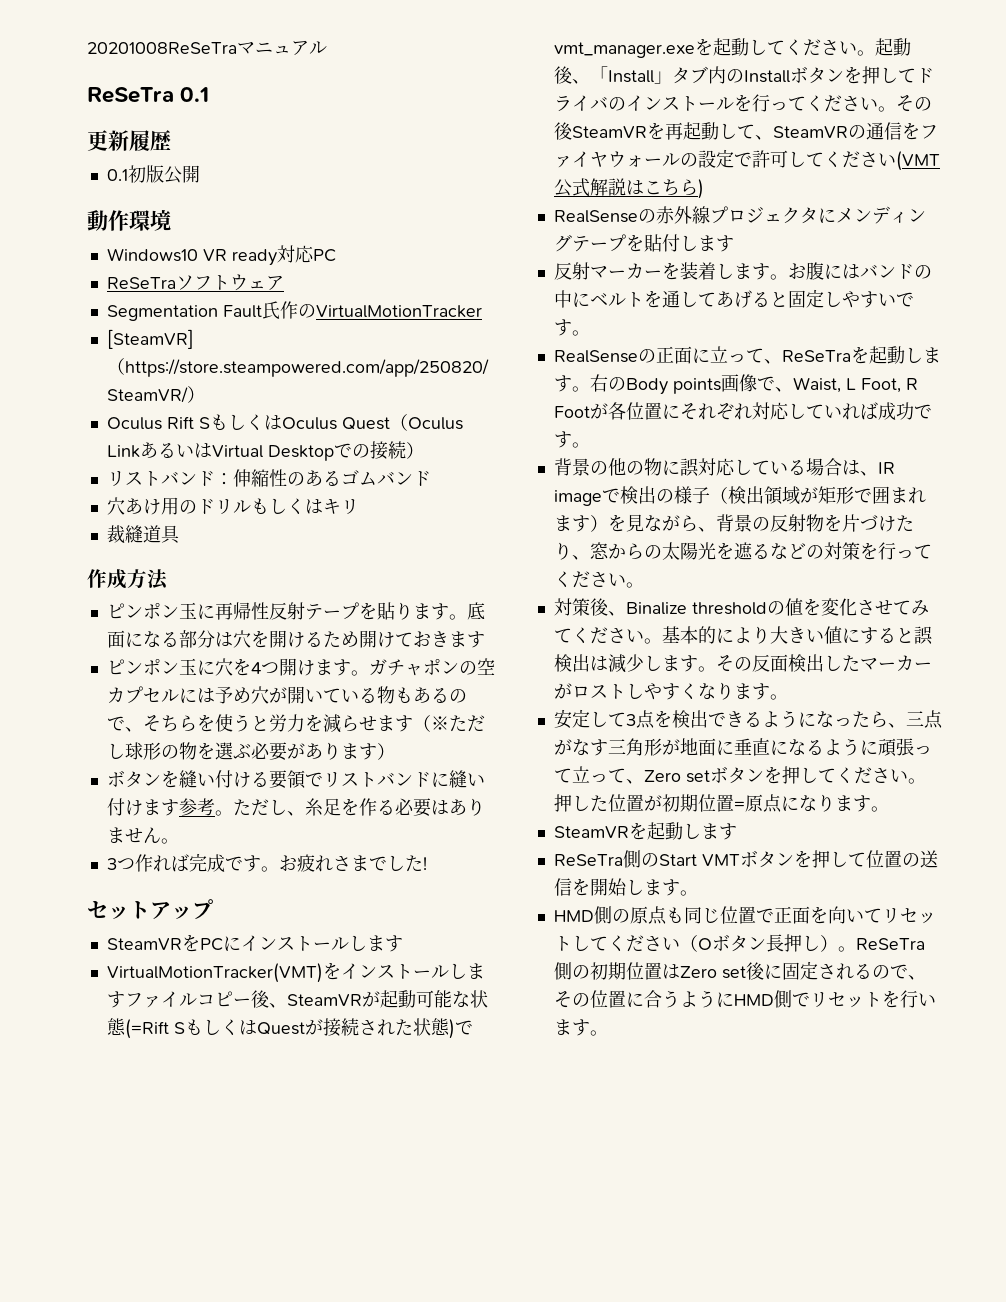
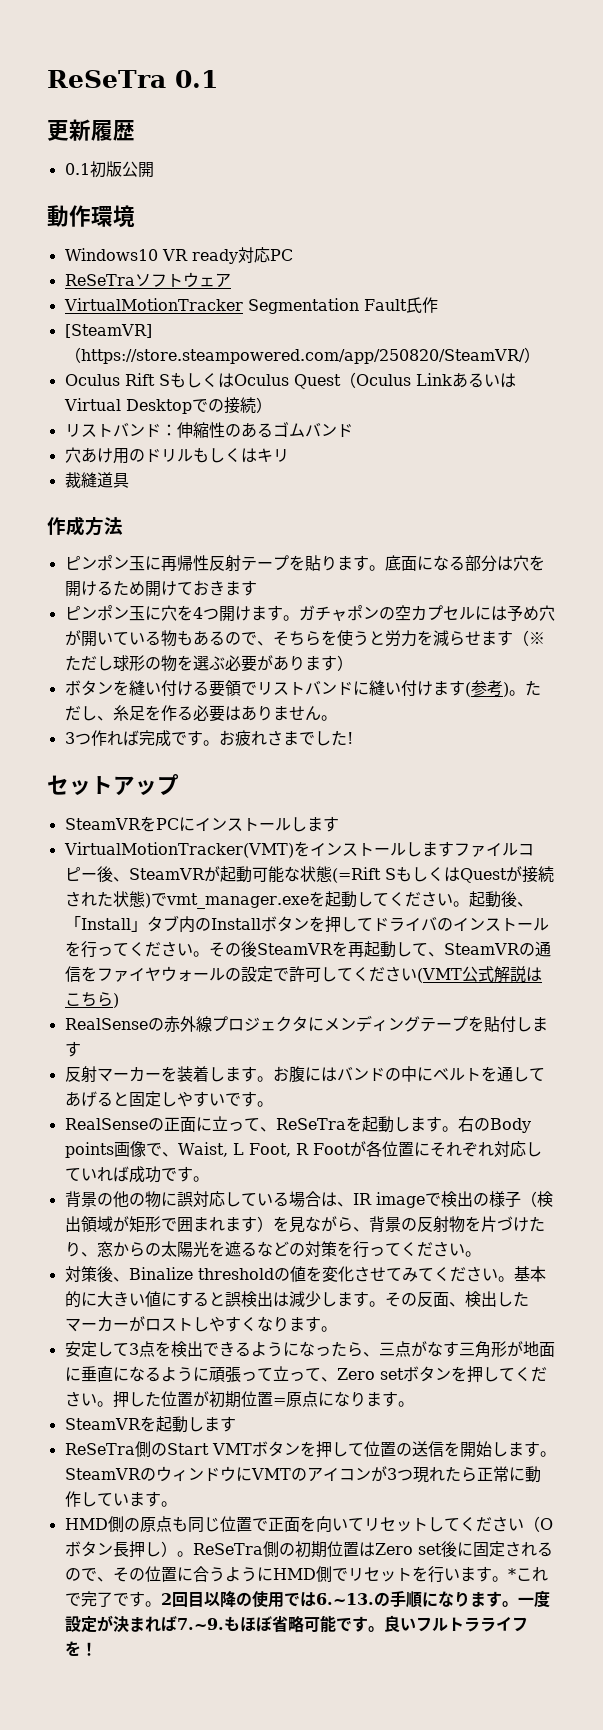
- 20201008ReSeTraマニュアル
- Segmentation Fault氏作のVirtualMotionTracker
+ VirtualMotionTracker Segmentation Fault氏作
- ボタンを縫い付ける要領でリストバンドに縫い付けます参考。
+ ボタンを縫い付ける要領でリストバンドに縫い付けます(参考)。
- 基本的により大きい値にすると誤検出は減少します。
+ 基本的に大きい値にすると誤検出は減少します。
- その反面検出したマーカーがロストしやすくなります。
+ その反面、検出したマーカーがロストしやすくなります。
+ SteamVRのウィンドウにVMTのアイコンが3つ現れたら正常に動作しています。
+ *これで完了です。2回目以降の使用では6.~13.の手順になります。一度設定が決まれば7.~9.もほぼ省略可能です。良いフルトラライフを！

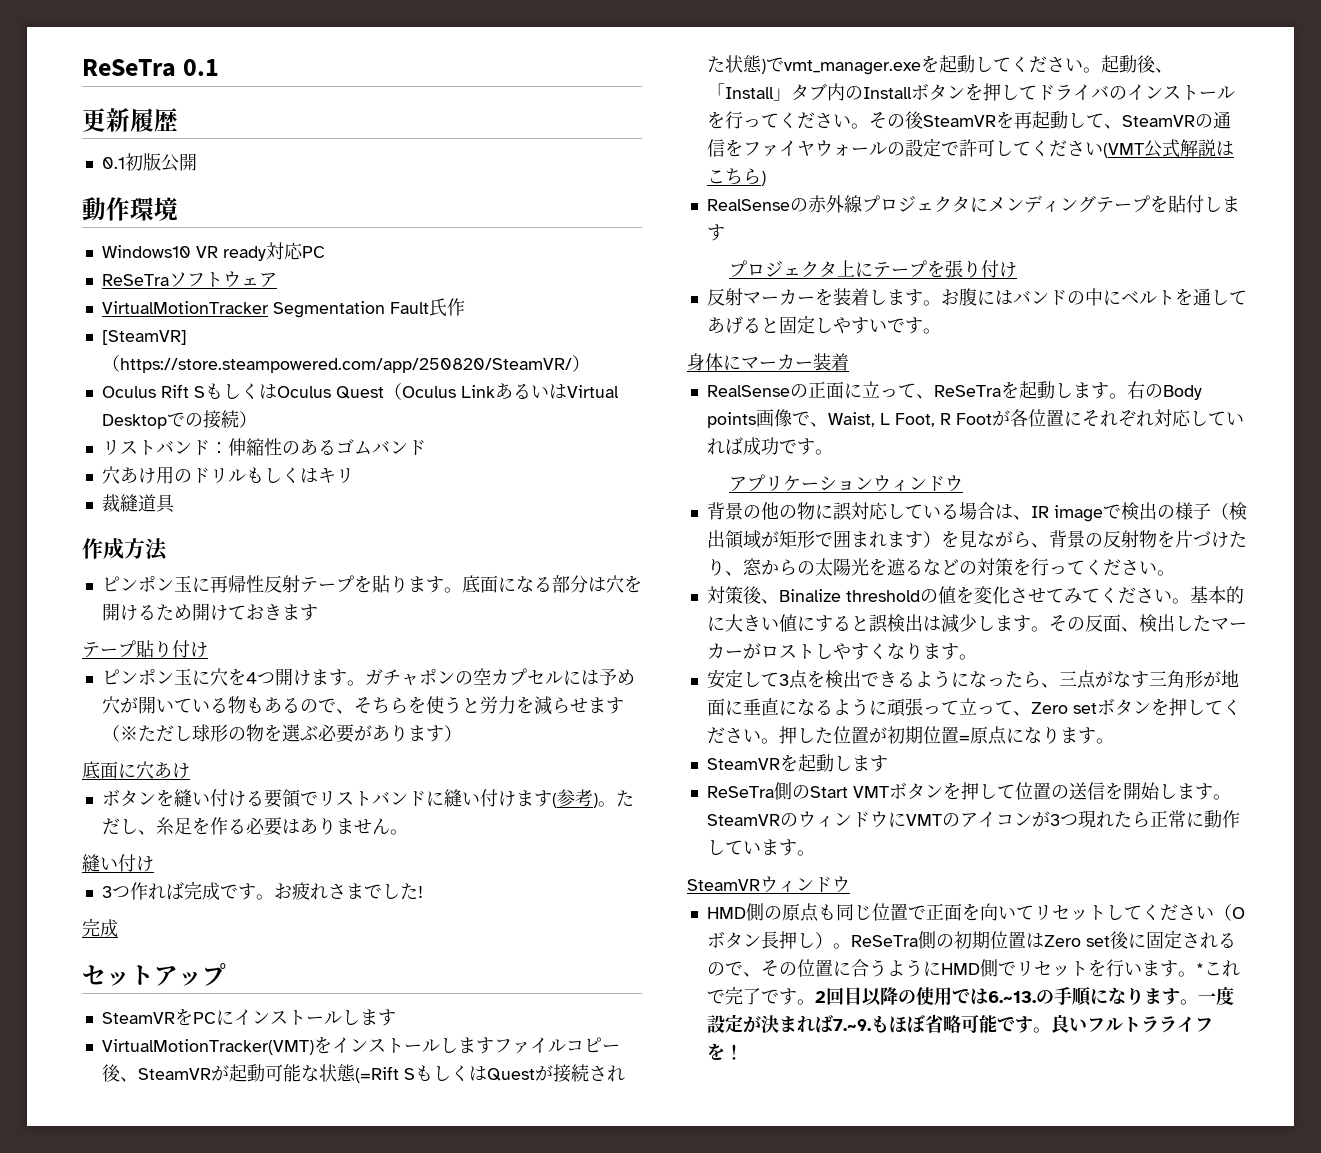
+ テープ貼り付け
+ 底面に穴あけ
  ただし、糸足を作る必要はありません。
+ 縫い付け
  お疲れさまでした!
+ 完成
+ プロジェクタ上にテープを張り付け
+ 身体にマーカー装着
+ アプリケーションウィンドウ
+ SteamVRウィンドウ

